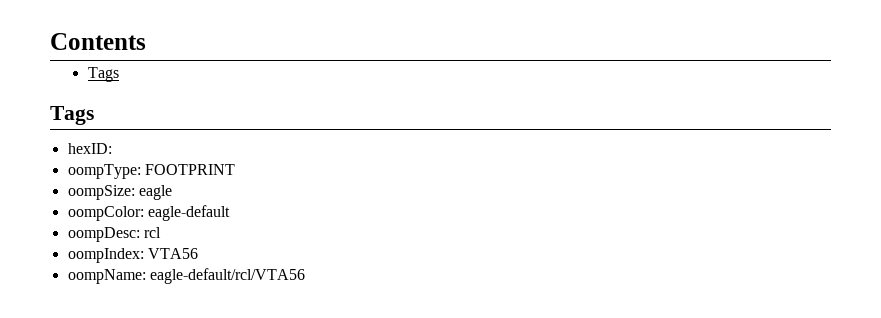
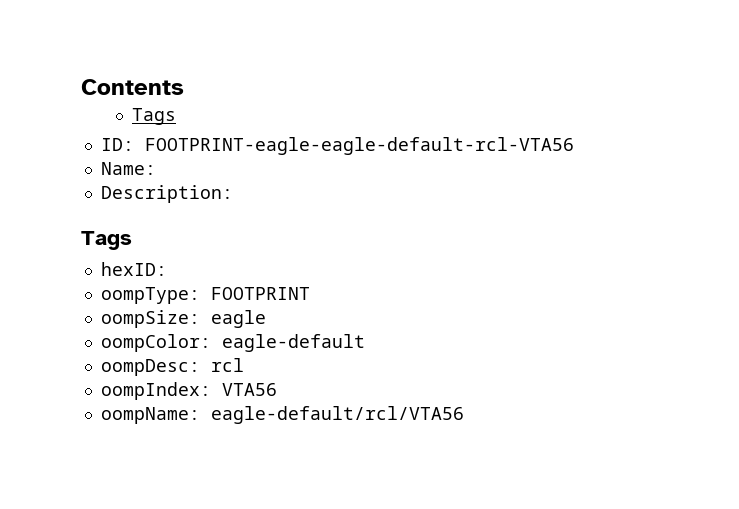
+ ID: FOOTPRINT-eagle-eagle-default-rcl-VTA56
+ Name:
+ Description:

